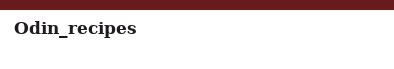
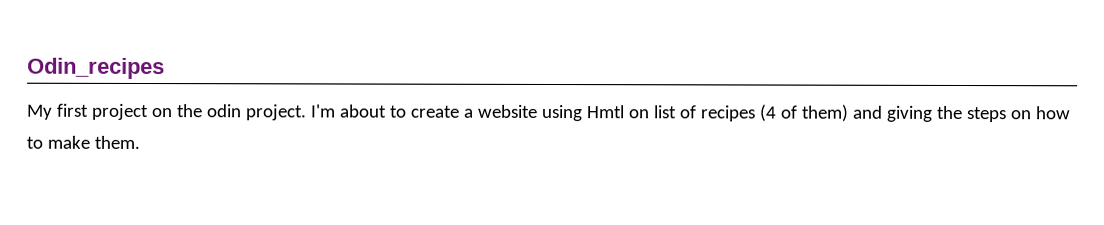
+ My first project on the odin project. I'm about to create a website using Hmtl on list of recipes (4 of them) and giving the steps on how to make them.

